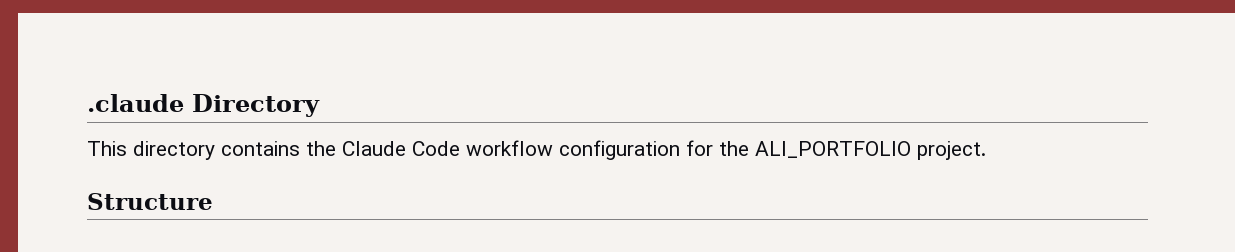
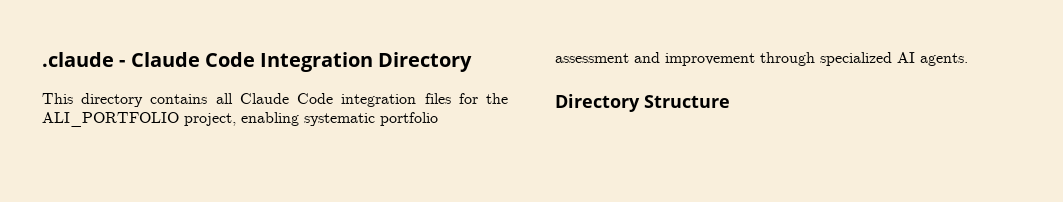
- .claude Directory
+ .claude - Claude Code Integration Directory
- This directory contains the Claude Code workflow configuration for the ALI_PORTFOLIO project.
- Structure
+ This directory contains all Claude Code integration files for the ALI_PORTFOLIO project, enabling systematic portfolio assessment and improvement through specialized AI agents.
+ Directory Structure

